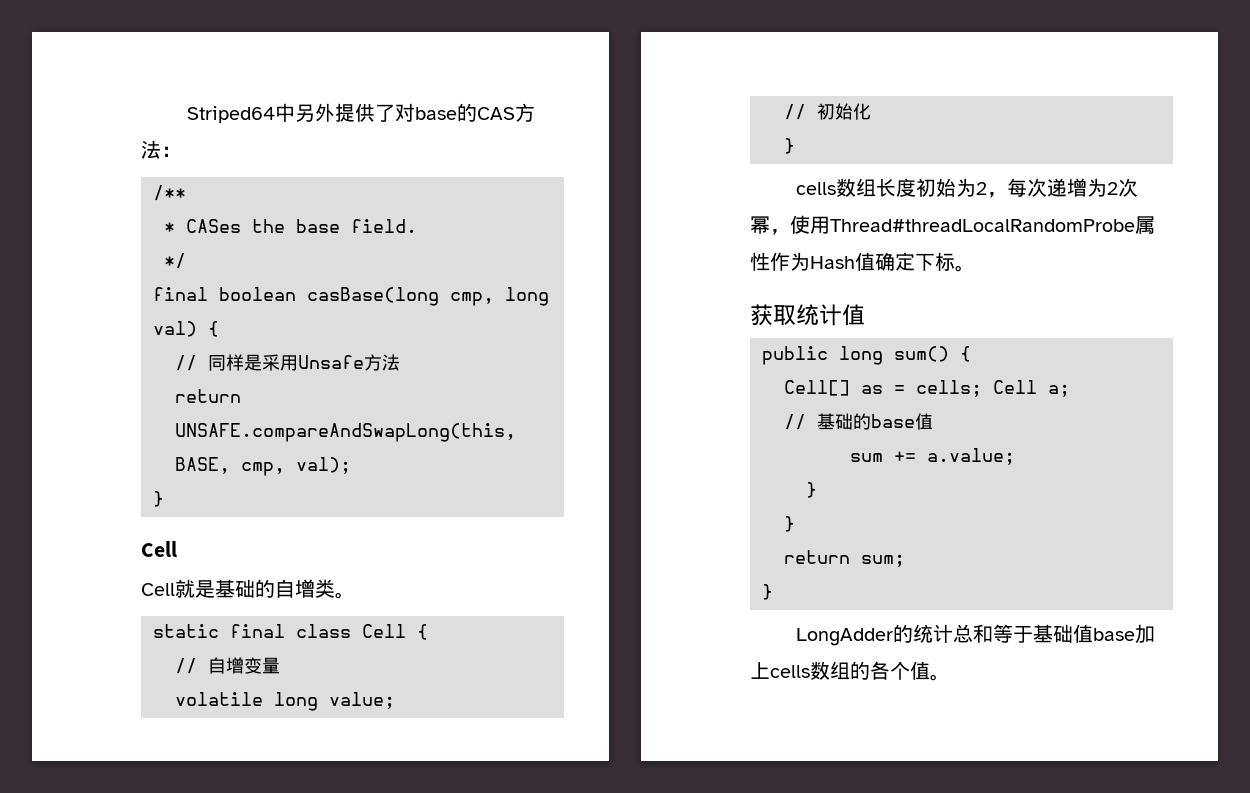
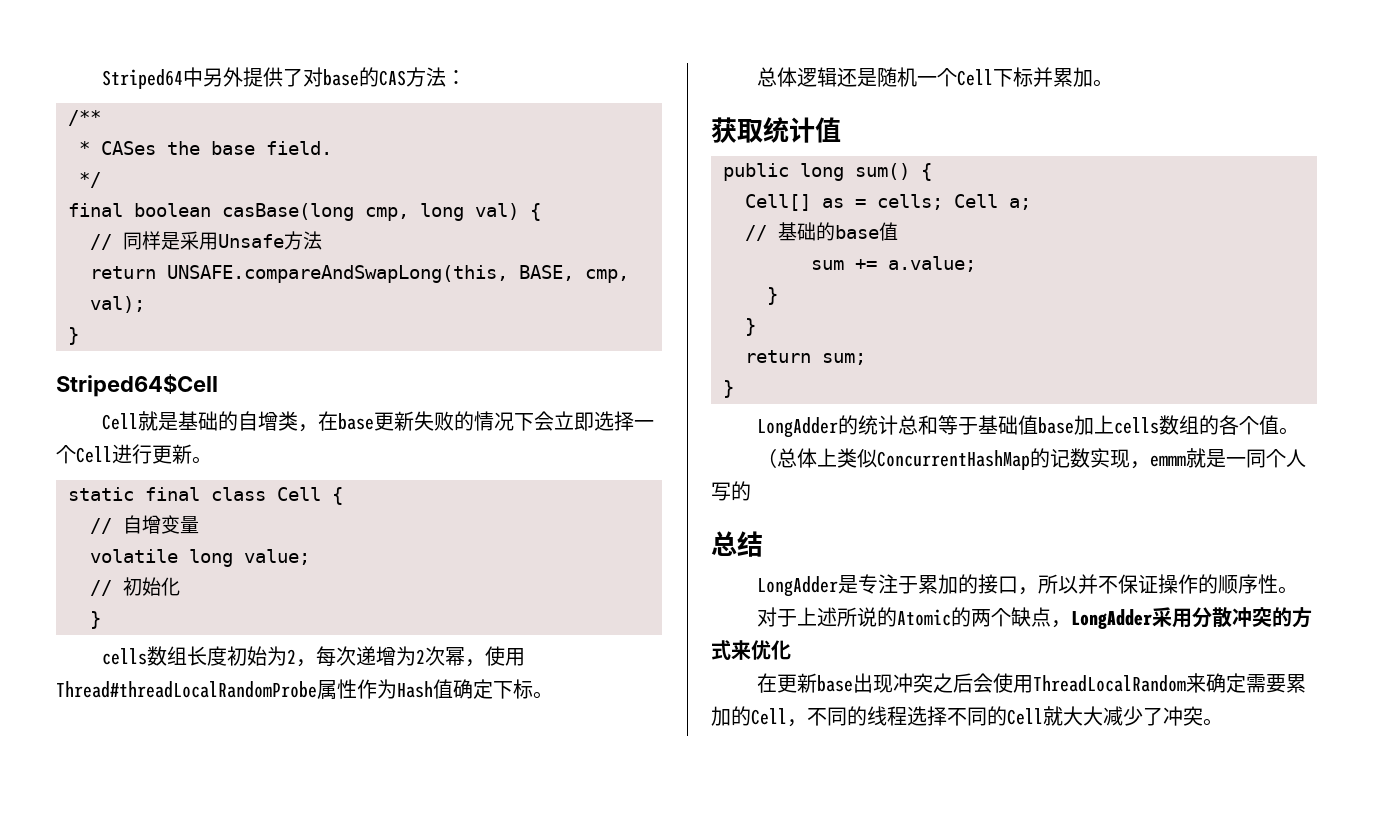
  return UNSAFE.compareAndSwapLong(this, BASE, cmp, val);
  }
- Cell
+ Striped64$Cell
- Cell就是基础的自增类。
+ Cell就是基础的自增类，在base更新失败的情况下会立即选择一个Cell进行更新。
+ 总体逻辑还是随机一个Cell下标并累加。
+ （总体上类似ConcurrentHashMap的记数实现，emmm就是一同个人写的
+ 总结
+ LongAdder是专注于累加的接口，所以并不保证操作的顺序性。
+ 对于上述所说的Atomic的两个缺点，LongAdder采用分散冲突的方式来优化
+ 在更新base出现冲突之后会使用ThreadLocalRandom来确定需要累加的Cell，不同的线程选择不同的Cell就大大减少了冲突。

